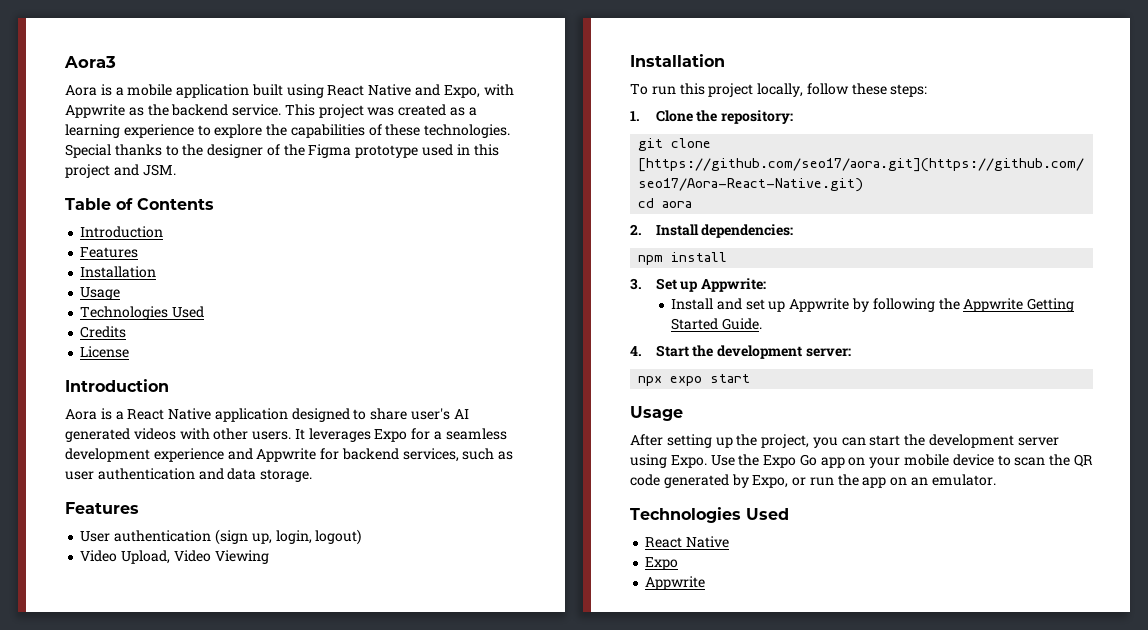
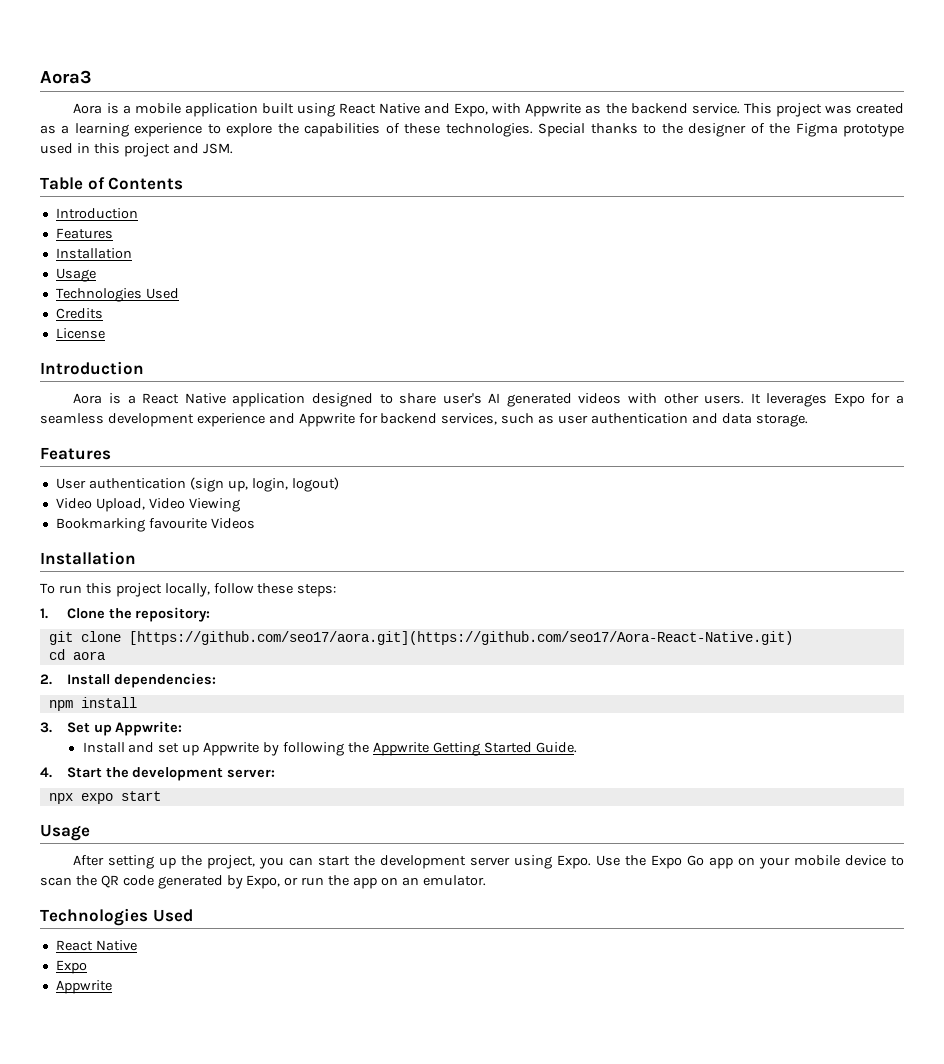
+ Bookmarking favourite Videos

